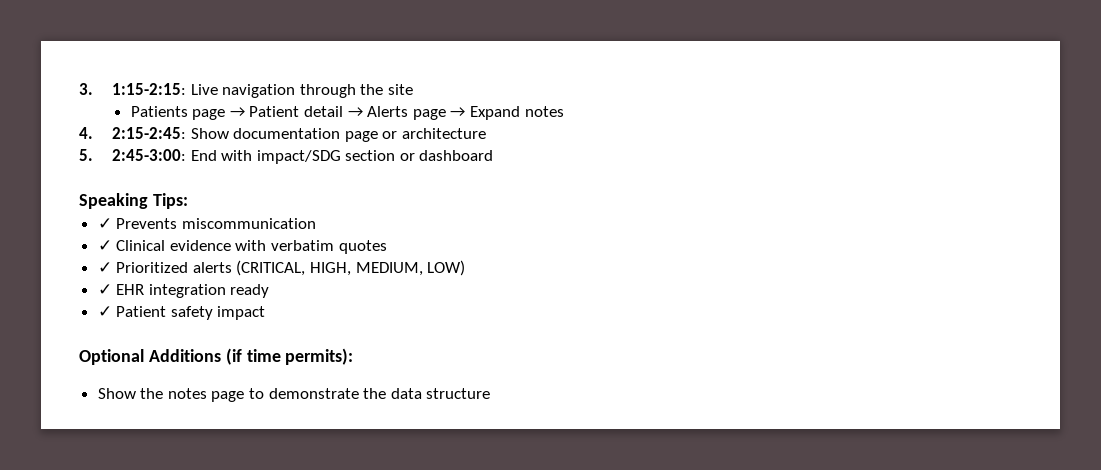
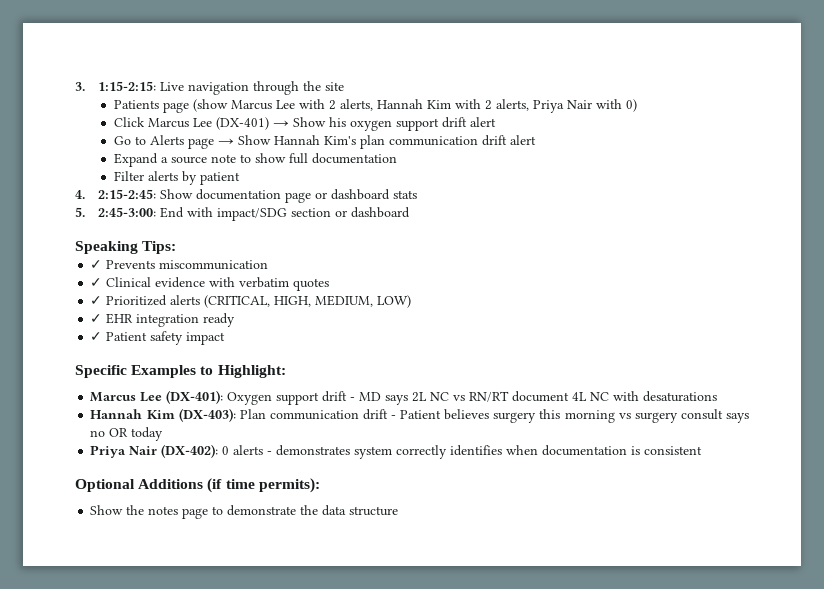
- Patients page → Patient detail → Alerts page → Expand notes
+ Patients page (show Marcus Lee with 2 alerts, Hannah Kim with 2 alerts, Priya Nair with 0)
+ Click Marcus Lee (DX-401) → Show his oxygen support drift alert
+ Go to Alerts page → Show Hannah Kim's plan communication drift alert
+ Expand a source note to show full documentation
+ Filter alerts by patient
- 4. 2:15-2:45: Show documentation page or architecture
+ 4. 2:15-2:45: Show documentation page or dashboard stats
+ Specific Examples to Highlight:
+ Marcus Lee (DX-401): Oxygen support drift - MD says 2L NC vs RN/RT document 4L NC with desaturations
+ Hannah Kim (DX-403): Plan communication drift - Patient believes surgery this morning vs surgery consult says no OR today
+ Priya Nair (DX-402): 0 alerts - demonstrates system correctly identifies when documentation is consistent

